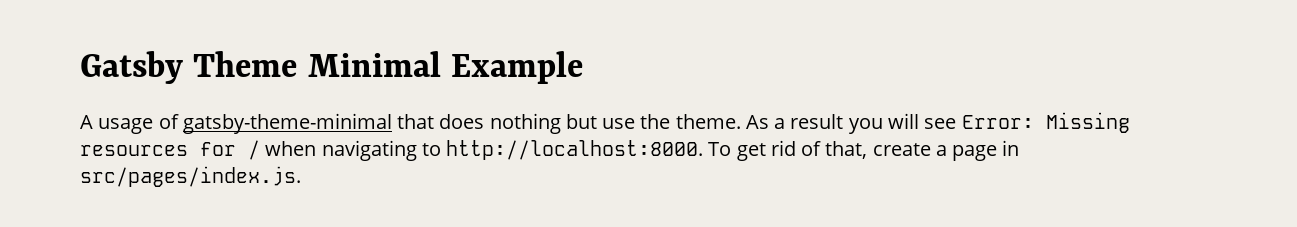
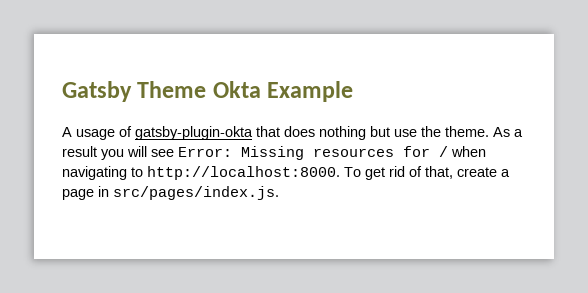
- Gatsby Theme Minimal Example
+ Gatsby Theme Okta Example
- A usage of gatsby-theme-minimal that does nothing but use the theme.
+ A usage of gatsby-plugin-okta that does nothing but use the theme.

